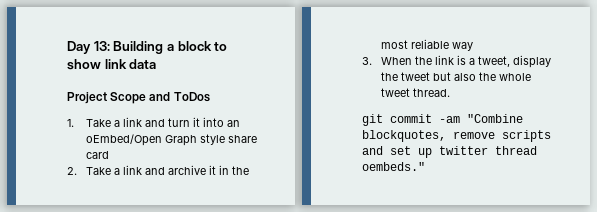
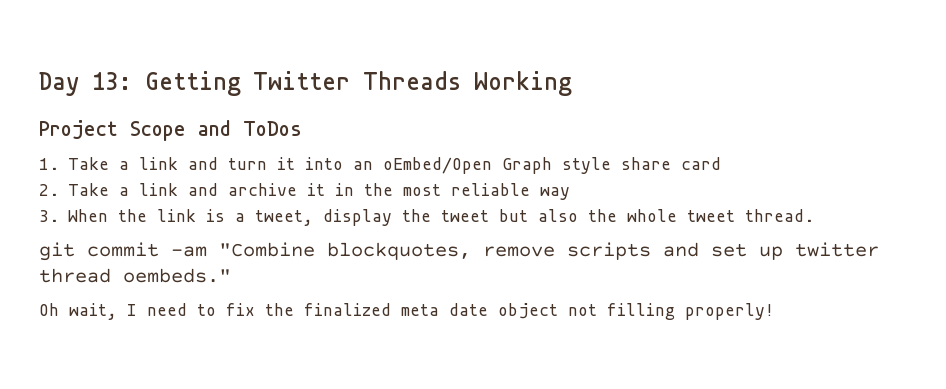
- Day 13: Building a block to show link data
+ Day 13: Getting Twitter Threads Working
+ Oh wait, I need to fix the finalized meta date object not filling properly!

